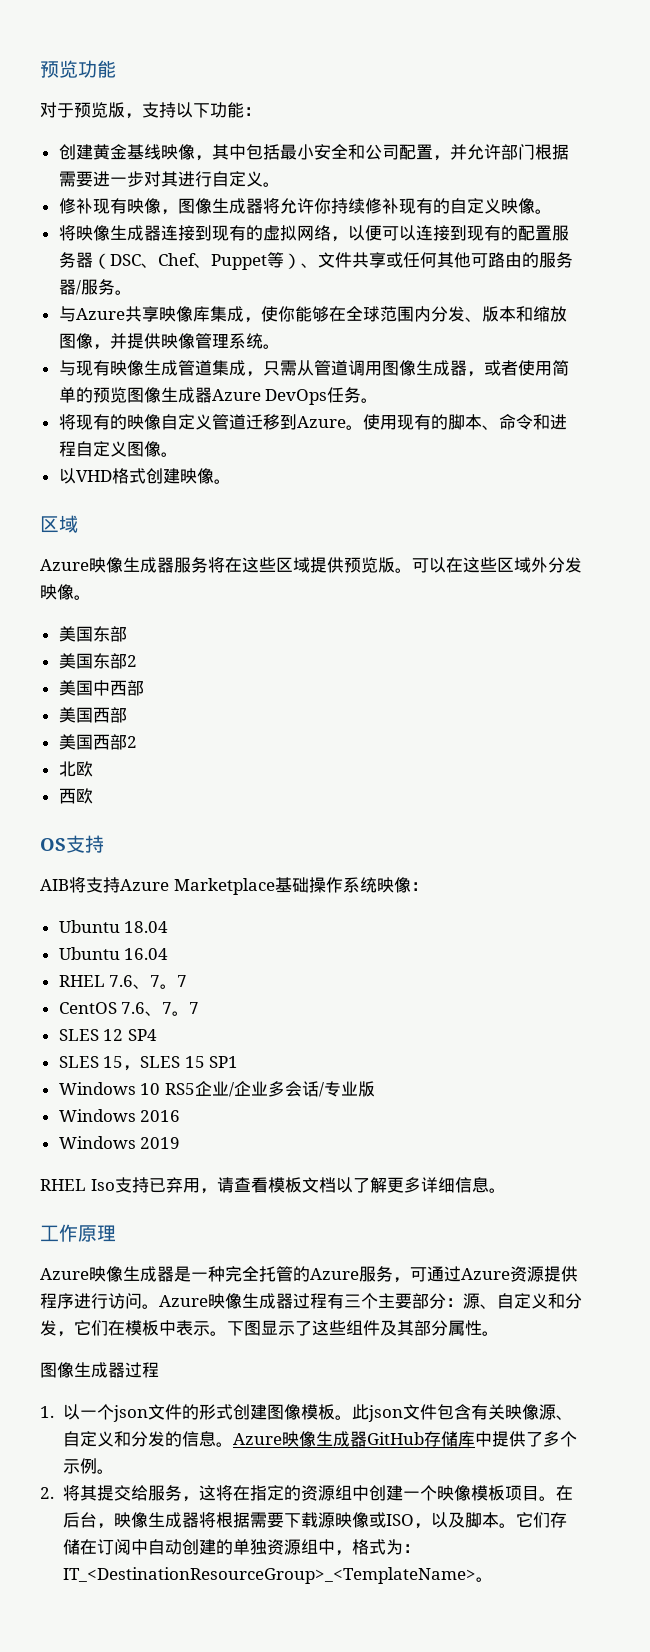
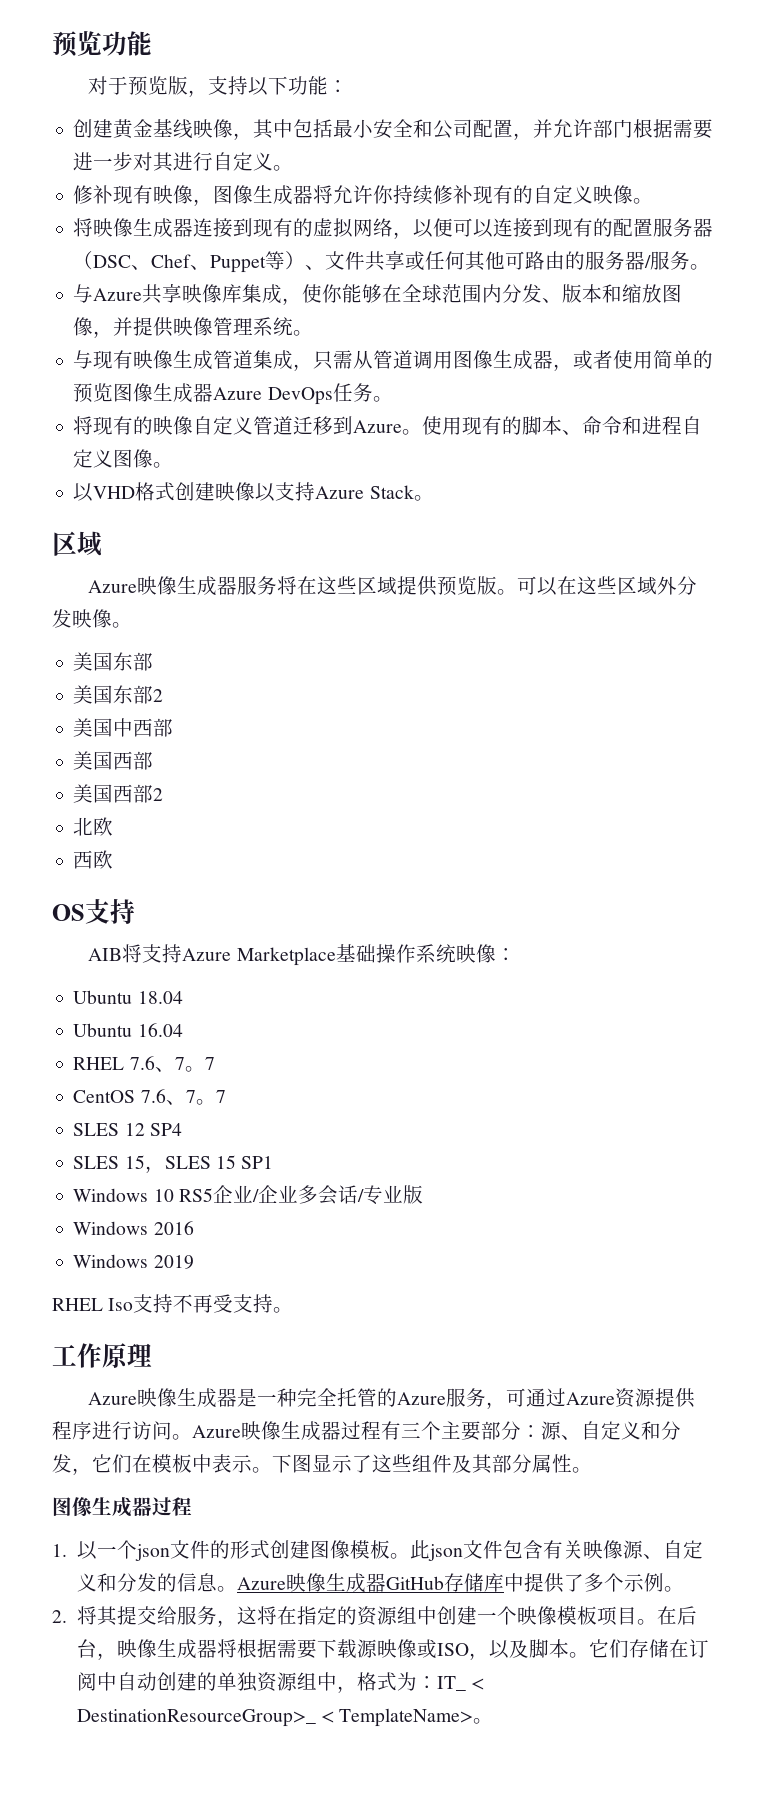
- 以VHD格式创建映像。
+ 以VHD格式创建映像以支持Azure Stack。
- RHEL Iso支持已弃用，请查看模板文档以了解更多详细信息。
+ RHEL Iso支持不再受支持。
- 它们存储在订阅中自动创建的单独资源组中，格式为：IT_<DestinationResourceGroup>_<TemplateName>。
+ 它们存储在订阅中自动创建的单独资源组中，格式为：IT_ < DestinationResourceGroup>_ < TemplateName>。

